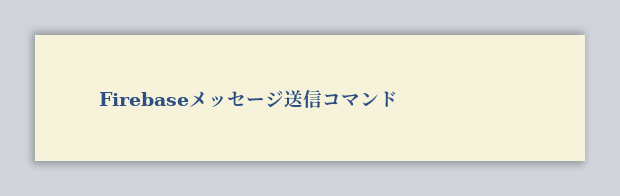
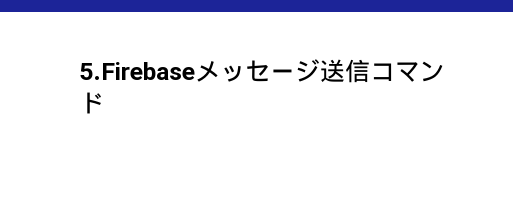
- Firebaseメッセージ送信コマンド
+ 5.Firebaseメッセージ送信コマンド

